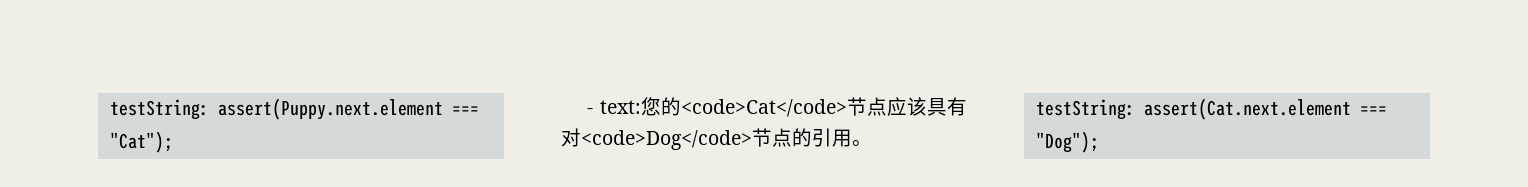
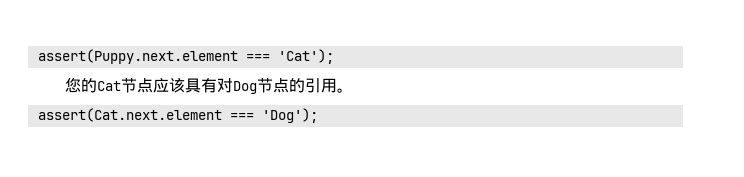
- testString: assert(Puppy.next.element === "Cat");
- - text:您的<code>Cat</code>节点应该具有对<code>Dog</code>节点的引用。
+ assert(Puppy.next.element === 'Cat');
+ 您的Cat节点应该具有对Dog节点的引用。
- testString: assert(Cat.next.element === "Dog");
+ assert(Cat.next.element === 'Dog');

